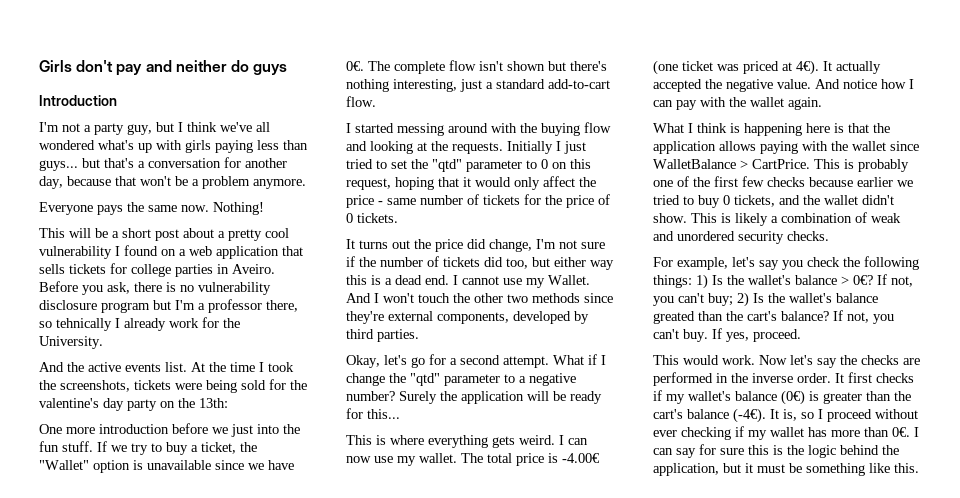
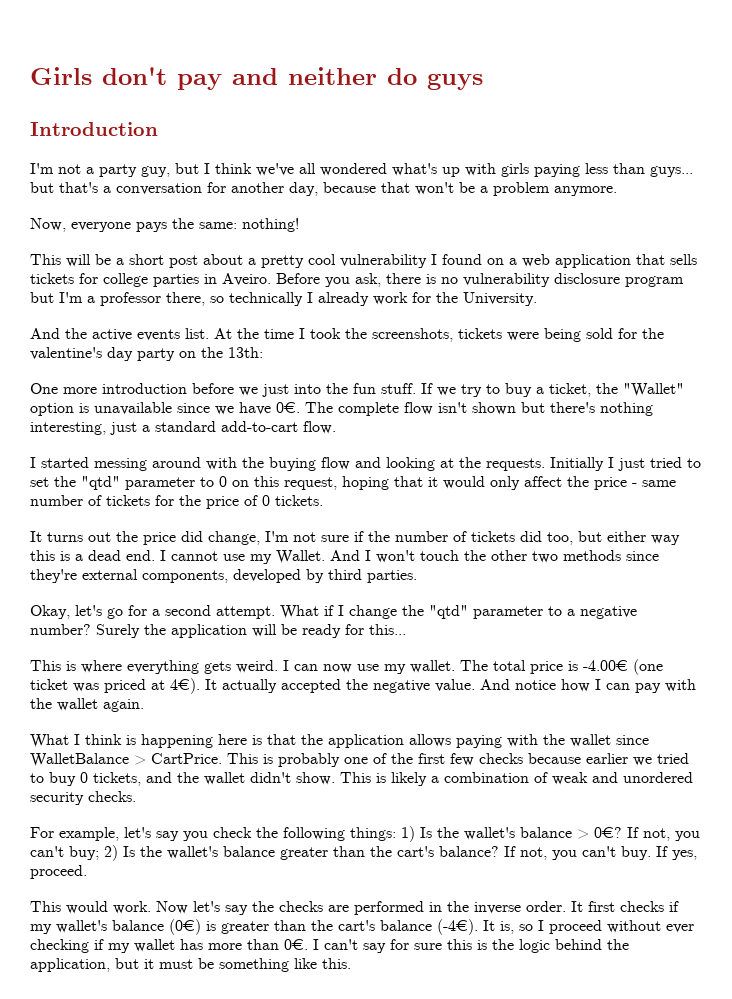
- Everyone pays the same now. Nothing!
+ Now, everyone pays the same: nothing!
- Before you ask, there is no vulnerability disclosure program but I'm a professor there, so tehnically I already work for the University.
+ Before you ask, there is no vulnerability disclosure program but I'm a professor there, so technically I already work for the University.
- If not, you can't buy; 2) Is the wallet's balance greated than the cart's balance?
+ If not, you can't buy; 2) Is the wallet's balance greater than the cart's balance?
- I can say for sure this is the logic behind the application, but it must be something like this.
+ I can't say for sure this is the logic behind the application, but it must be something like this.

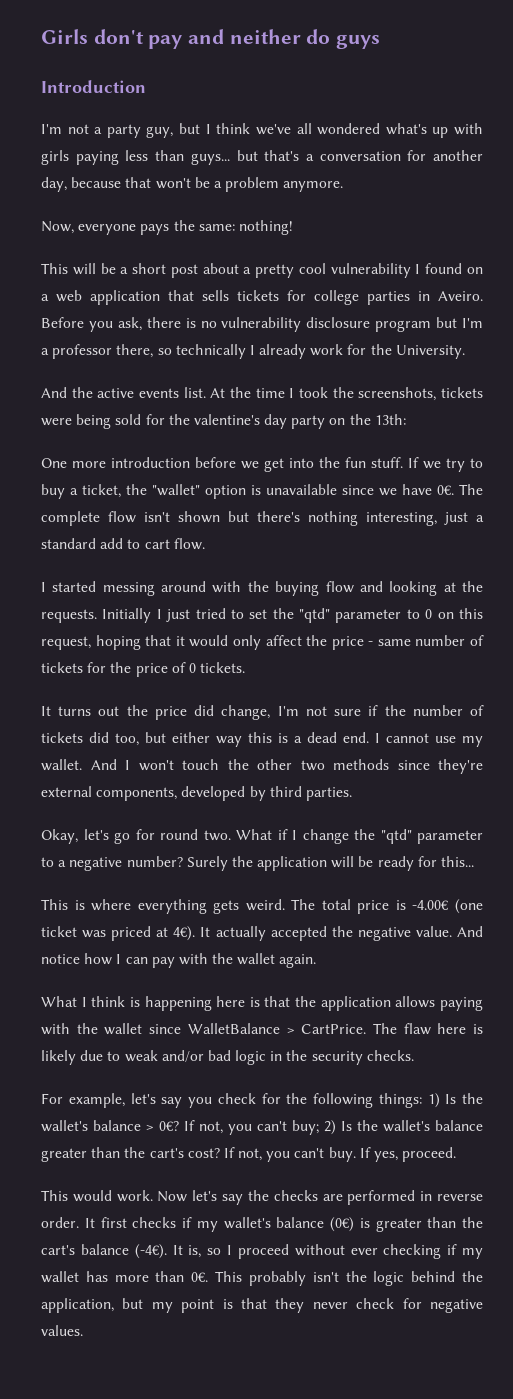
- One more introduction before we just into the fun stuff.
+ One more introduction before we get into the fun stuff.
- If we try to buy a ticket, the "Wallet" option is unavailable since we have 0€.
+ If we try to buy a ticket, the "wallet" option is unavailable since we have 0€.
- The complete flow isn't shown but there's nothing interesting, just a standard add-to-cart flow.
+ The complete flow isn't shown but there's nothing interesting, just a standard add to cart flow.
- I cannot use my Wallet.
+ I cannot use my wallet.
- Okay, let's go for a second attempt.
+ Okay, let's go for round two.
- I can now use my wallet.
- This is probably one of the first few checks because earlier we tried to buy 0 tickets, and the wallet didn't show. This is likely a combination of weak and unordered security checks.
+ The flaw here is likely due to weak and/or bad logic in the security checks.
- For example, let's say you check the following things: 1) Is the wallet's balance > 0€?
+ For example, let's say you check for the following things: 1) Is the wallet's balance > 0€?
- If not, you can't buy; 2) Is the wallet's balance greater than the cart's balance?
+ If not, you can't buy; 2) Is the wallet's balance greater than the cart's cost?
- Now let's say the checks are performed in the inverse order.
+ Now let's say the checks are performed in reverse order.
- I can't say for sure this is the logic behind the application, but it must be something like this.
+ This probably isn't the logic behind the application, but my point is that they never check for negative values.

